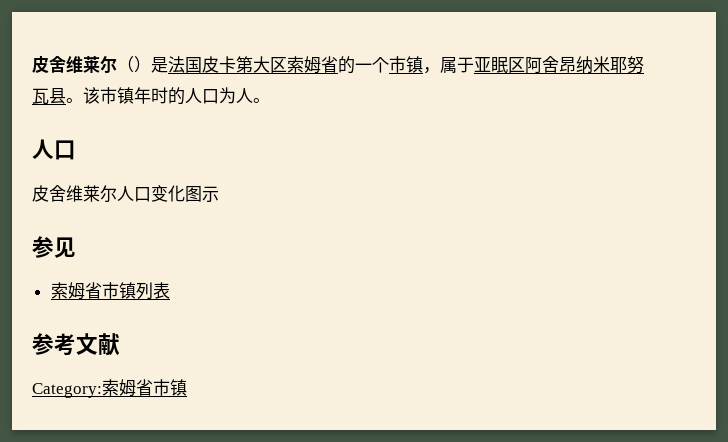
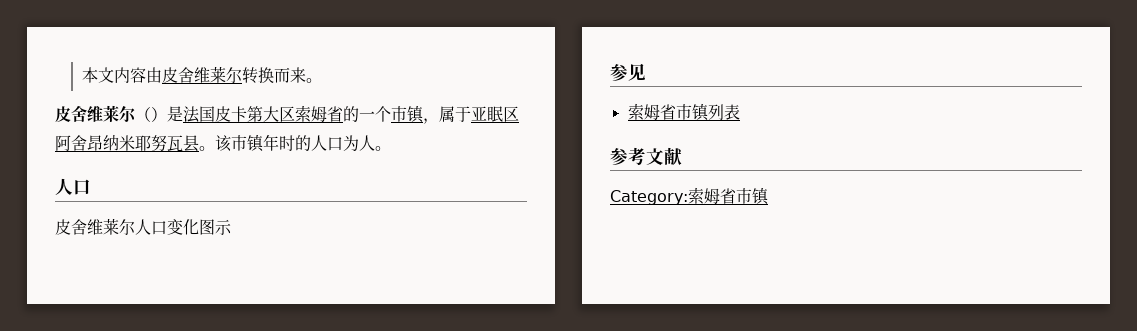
+ 本文内容由皮舍维莱尔转换而来。

